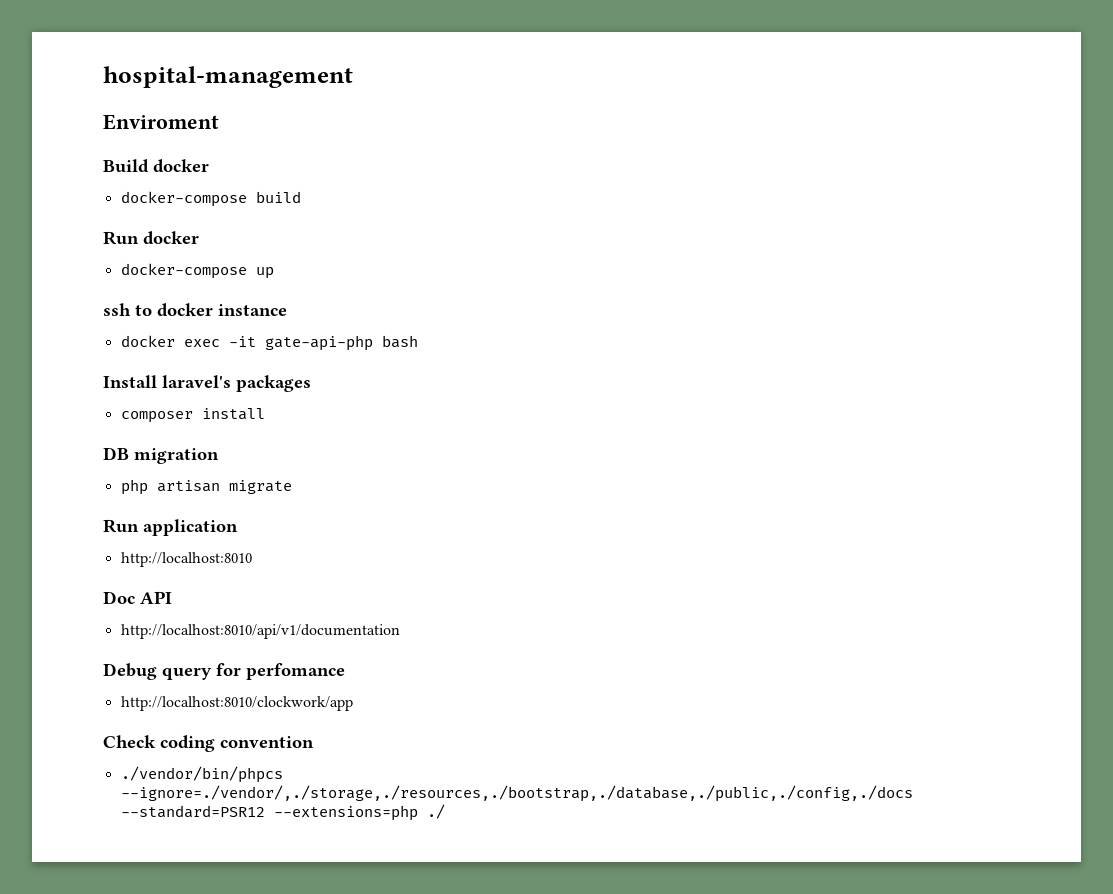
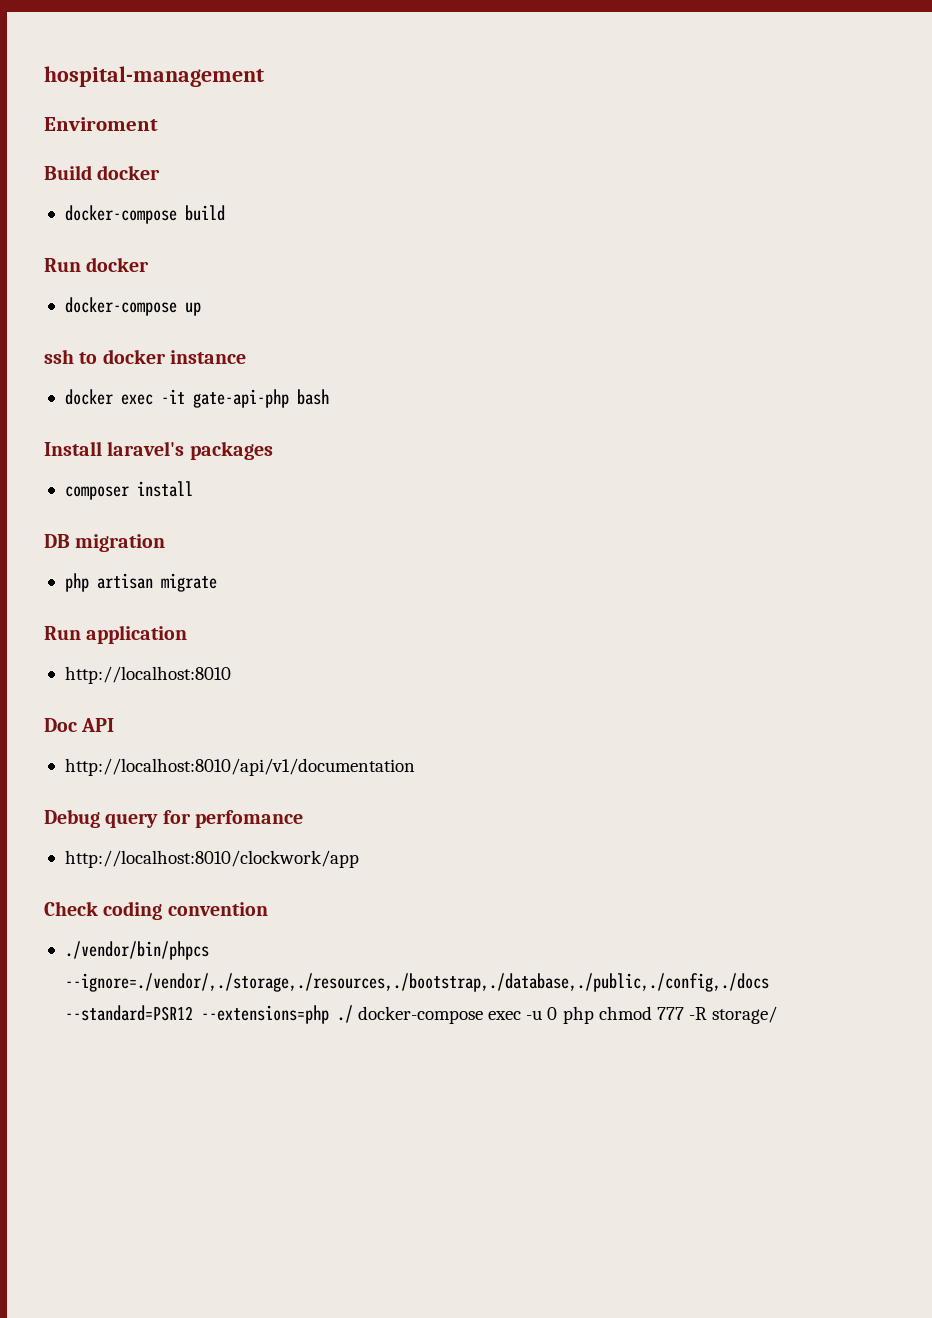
- ./vendor/bin/phpcs --ignore=./vendor/,./storage,./resources,./bootstrap,./database,./public,./config,./docs --standard=PSR12 --extensions=php ./
+ ./vendor/bin/phpcs --ignore=./vendor/,./storage,./resources,./bootstrap,./database,./public,./config,./docs --standard=PSR12 --extensions=php ./ docker-compose exec -u 0 php chmod 777 -R storage/

